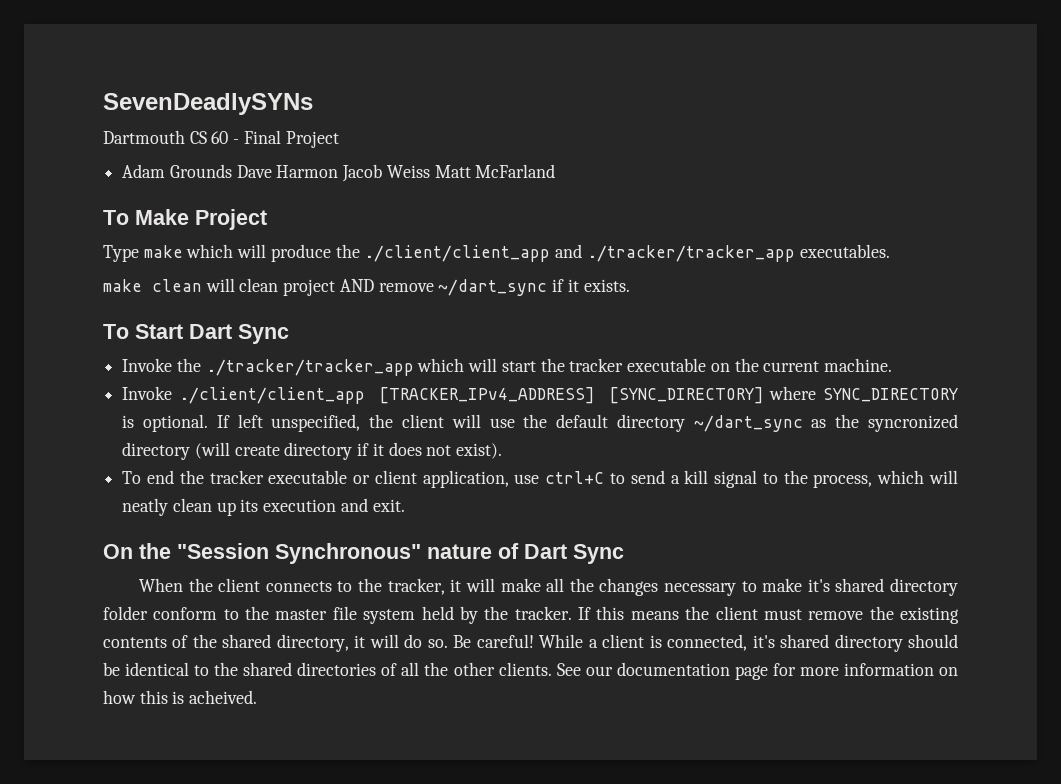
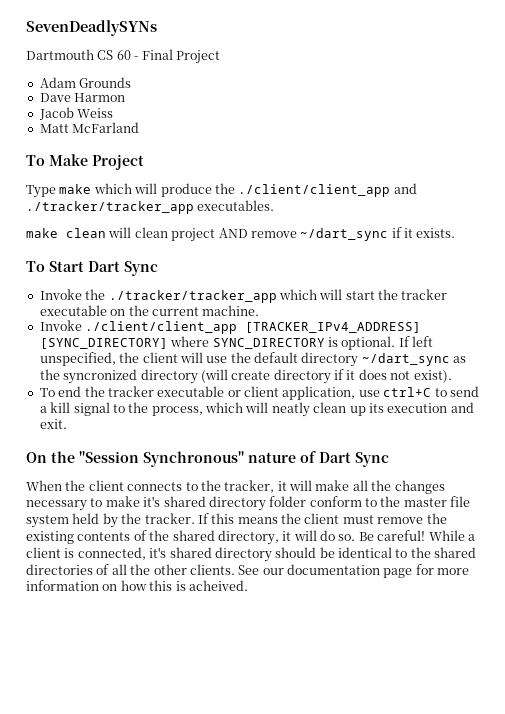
- Adam Grounds Dave Harmon Jacob Weiss Matt McFarland
+ Adam Grounds
+ Dave Harmon
+ Jacob Weiss
+ Matt McFarland

